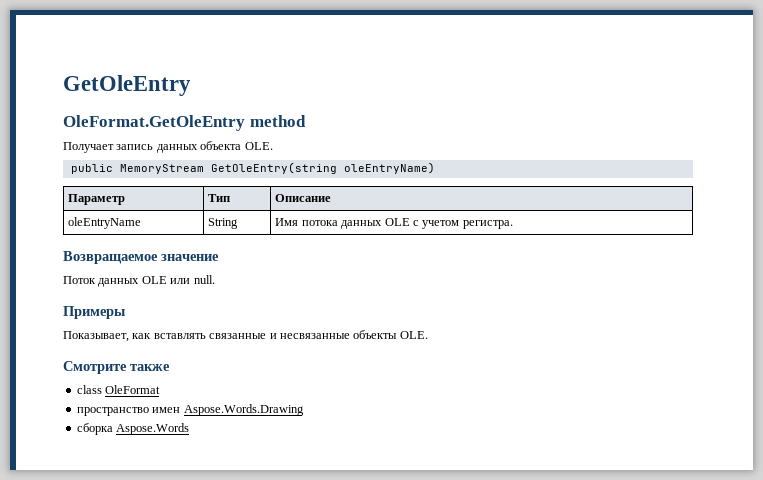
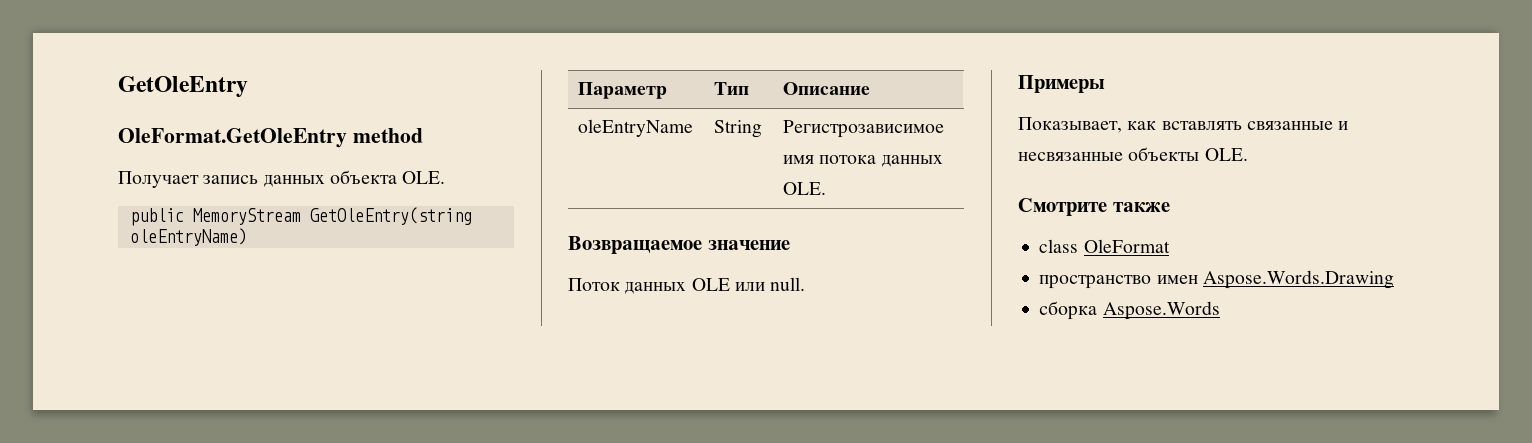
- oleEntryName | String | Имя потока данных OLE с учетом регистра.
+ oleEntryName | String | Регистрозависимое имя потока данных OLE.

